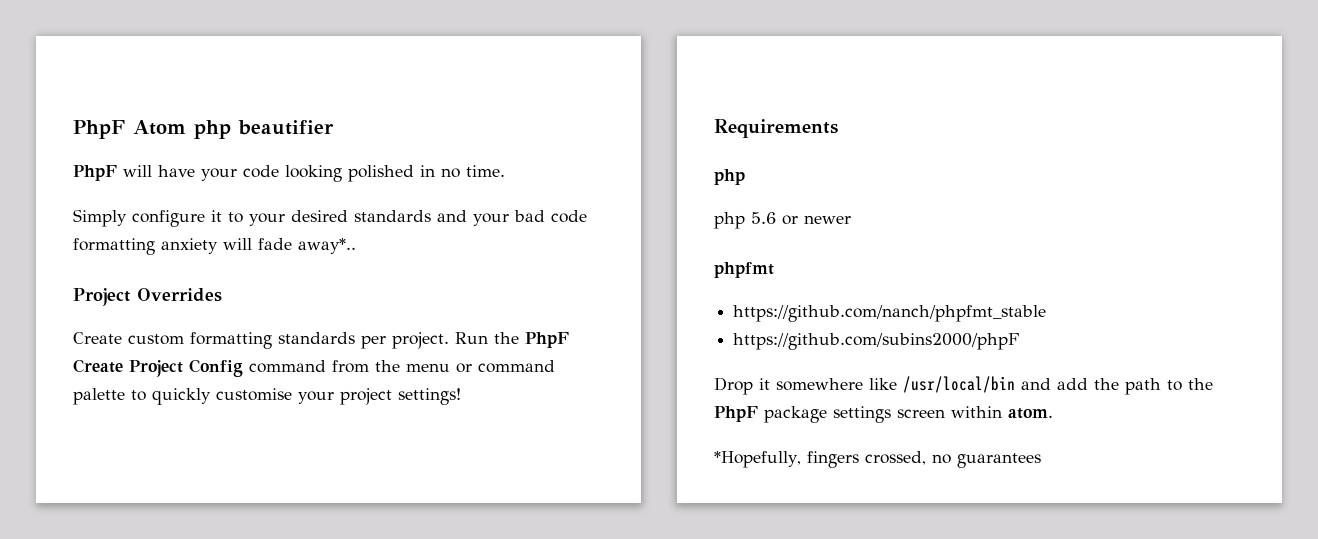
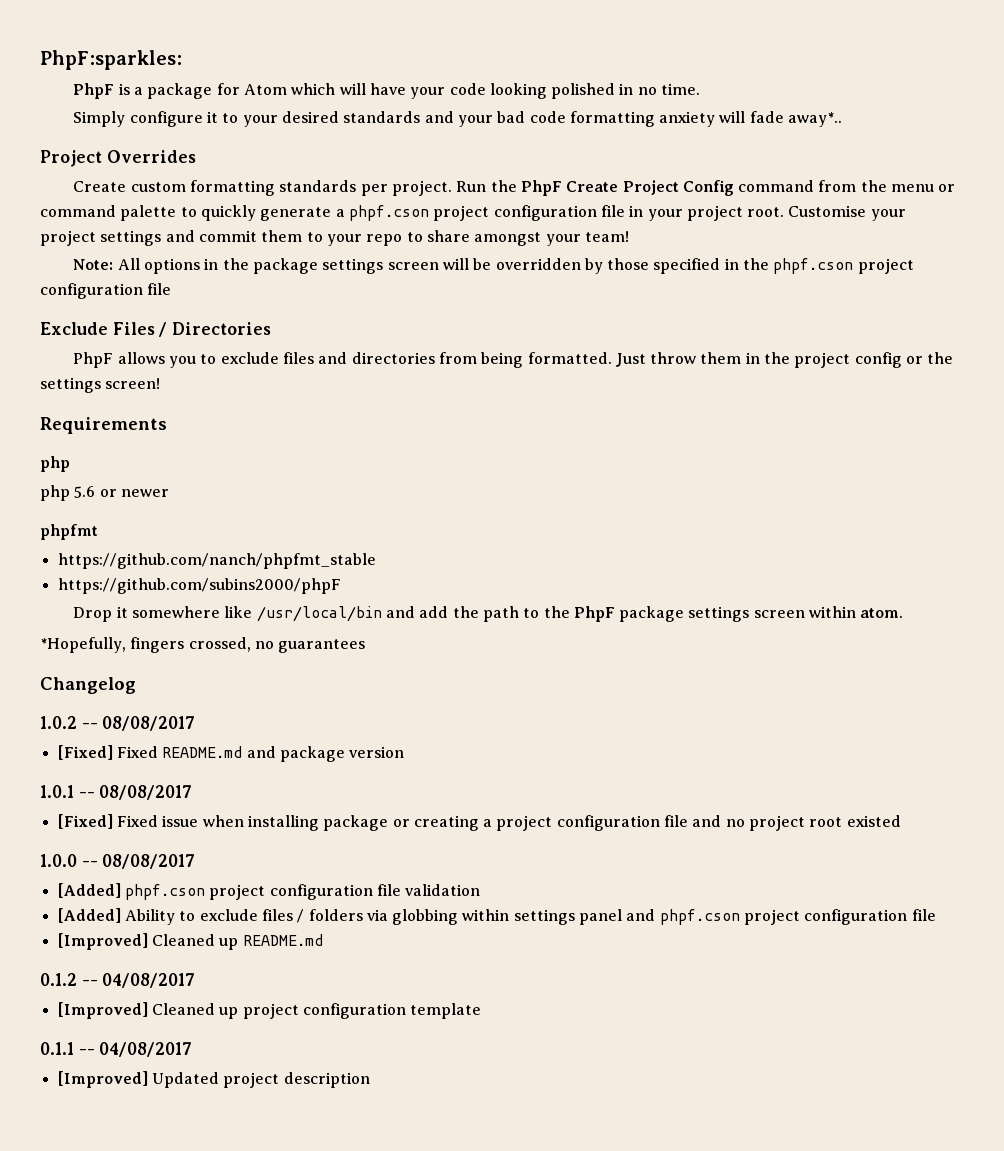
- PhpF Atom php beautifier
- PhpF will have your code looking polished in no time.
+ PhpF:sparkles:
+ PhpF is a package for Atom which will have your code looking polished in no time.
- Run the PhpF Create Project Config command from the menu or command palette to quickly customise your project settings!
+ Run the PhpF Create Project Config command from the menu or command palette to quickly generate a phpf.cson project configuration file in your project root. Customise your project settings and commit them to your repo to share amongst your team!
+ Note: All options in the package settings screen will be overridden by those specified in the phpf.cson project configuration file
+ Exclude Files / Directories
+ PhpF allows you to exclude files and directories from being formatted. Just throw them in the project config or the settings screen!
+ Changelog
+ 1.0.2 -- 08/08/2017
+ [Fixed] Fixed README.md and package version
+ 1.0.1 -- 08/08/2017
+ [Fixed] Fixed issue when installing package or creating a project configuration file and no project root existed
+ 1.0.0 -- 08/08/2017
+ [Added] phpf.cson project configuration file validation
+ [Added] Ability to exclude files / folders via globbing within settings panel and phpf.cson project configuration file
+ [Improved] Cleaned up README.md
+ 0.1.2 -- 04/08/2017
+ [Improved] Cleaned up project configuration template
+ 0.1.1 -- 04/08/2017
+ [Improved] Updated project description

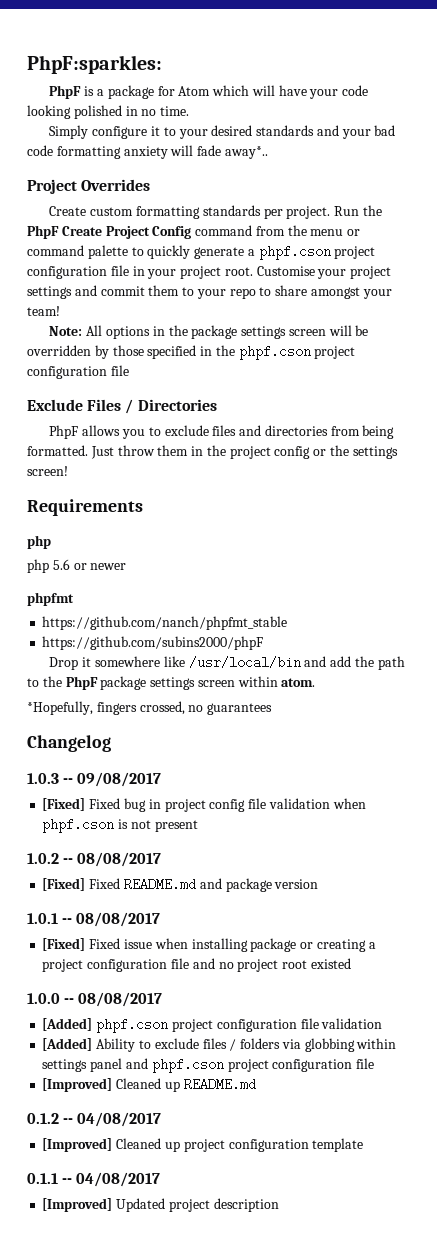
+ 1.0.3 -- 09/08/2017
+ [Fixed] Fixed bug in project config file validation when phpf.cson is not present

